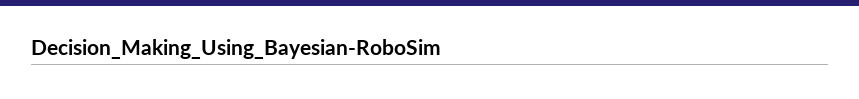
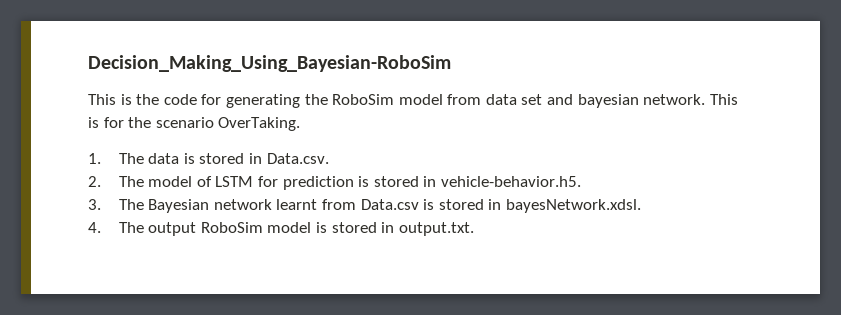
+ This is the code for generating the RoboSim model from data set and bayesian network. This is for the scenario OverTaking.
+ 1. The data is stored in Data.csv.
+ 2. The model of LSTM for prediction is stored in vehicle-behavior.h5.
+ 3. The Bayesian network learnt from Data.csv is stored in bayesNetwork.xdsl.
+ 4. The output RoboSim model is stored in output.txt.

